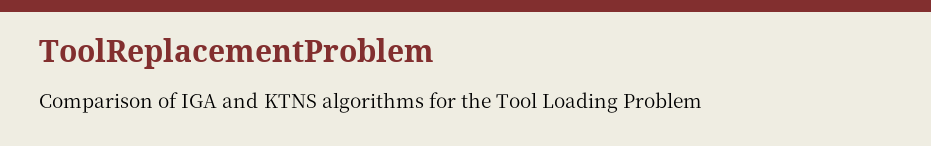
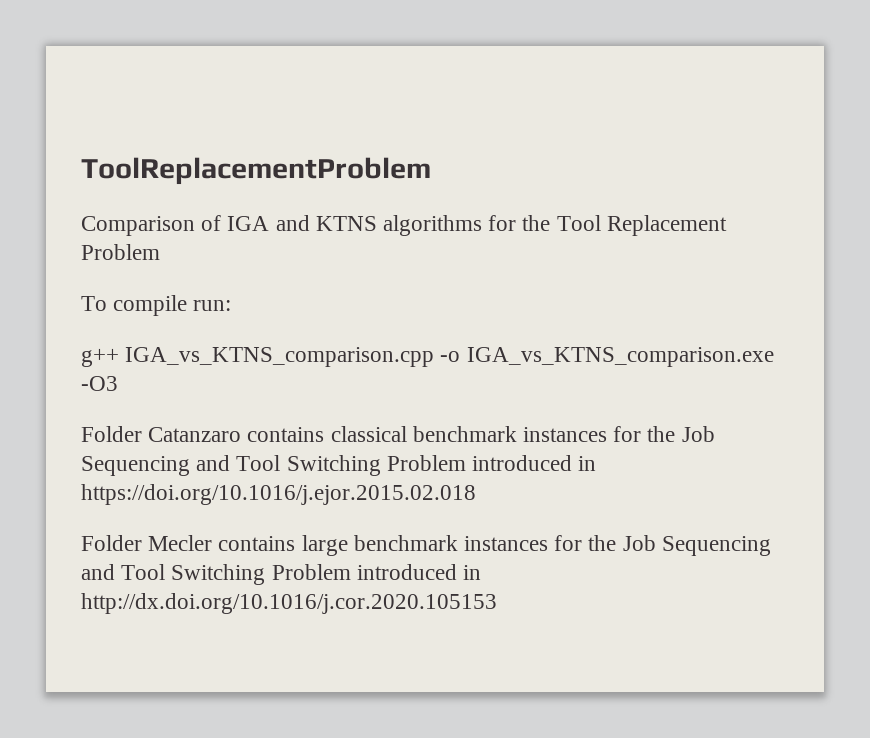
- Comparison of IGA and KTNS algorithms for the Tool Loading Problem
+ Comparison of IGA and KTNS algorithms for the Tool Replacement Problem
+ To compile run:
+ g++ IGA_vs_KTNS_comparison.cpp -o IGA_vs_KTNS_comparison.exe -O3
+ Folder Catanzaro contains classical benchmark instances for the Job Sequencing and Tool Switching Problem introduced in https://doi.org/10.1016/j.ejor.2015.02.018
+ Folder Mecler contains large benchmark instances for the Job Sequencing and Tool Switching Problem introduced in http://dx.doi.org/10.1016/j.cor.2020.105153

